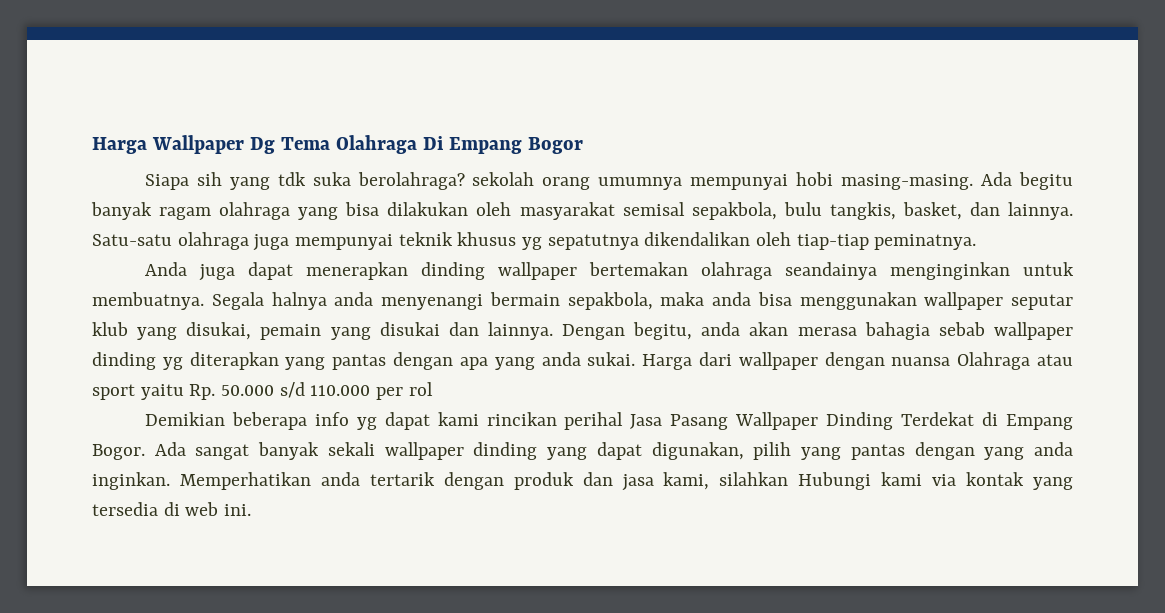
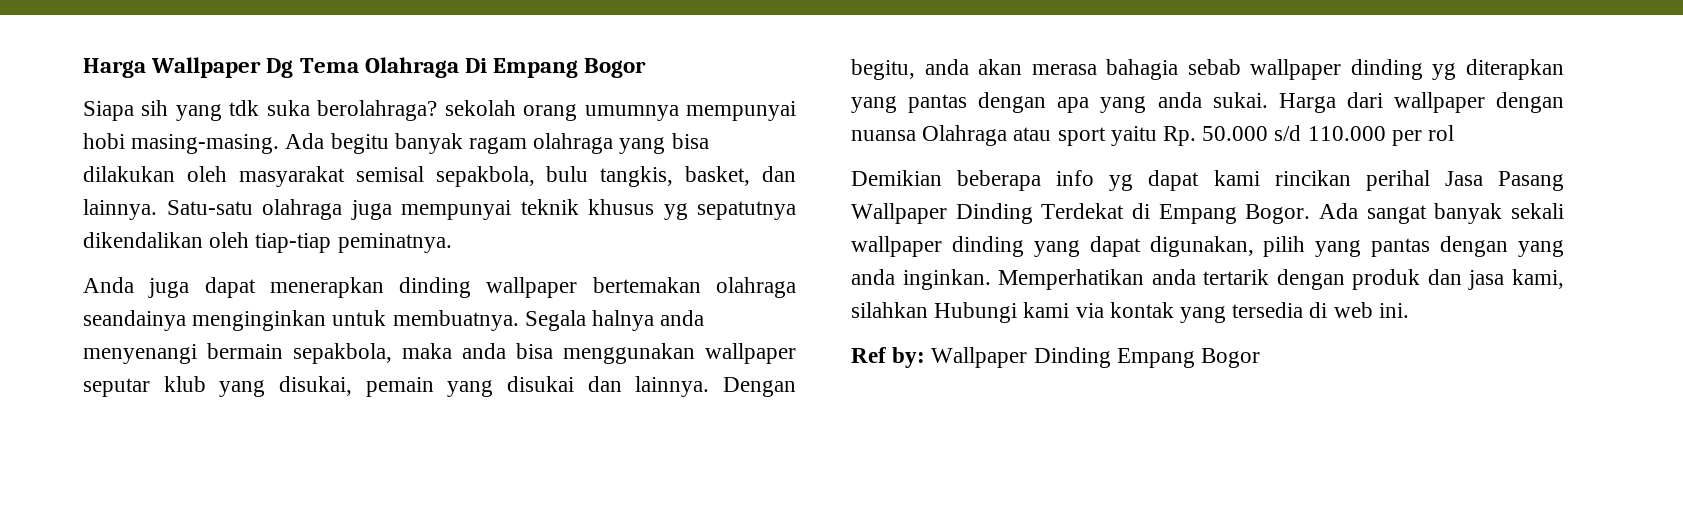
+ Ref by: Wallpaper Dinding Empang Bogor

